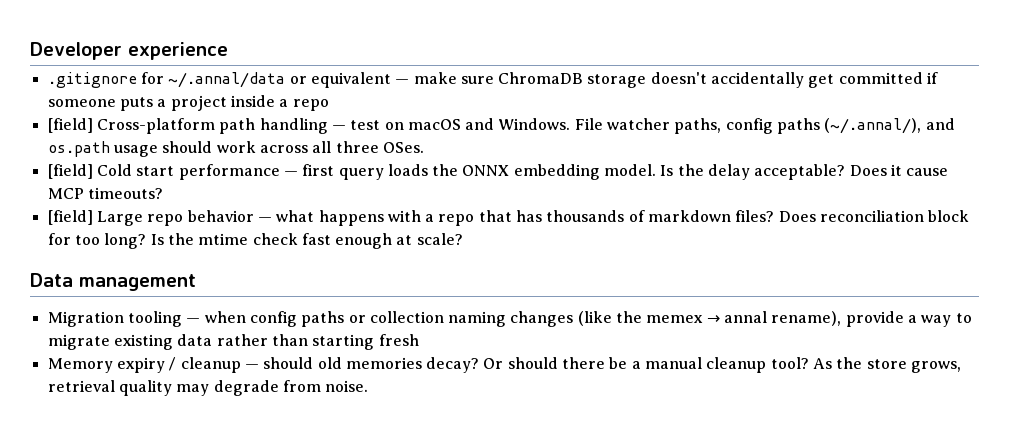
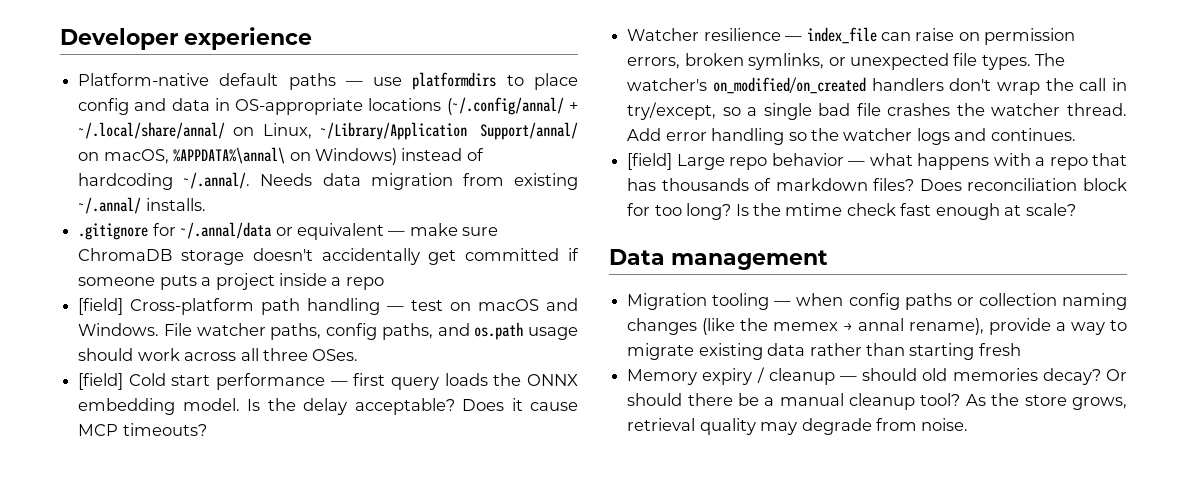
+ Platform-native default paths — use platformdirs to place config and data in OS-appropriate locations (~/.config/annal/ + ~/.local/share/annal/ on Linux, ~/Library/Application Support/annal/ on macOS, %APPDATA%\annal\ on Windows) instead of hardcoding ~/.annal/. Needs data migration from existing ~/.annal/ installs.
- File watcher paths, config paths (~/.annal/), and os.path usage should work across all three OSes.
+ File watcher paths, config paths, and os.path usage should work across all three OSes.
+ Watcher resilience — index_file can raise on permission errors, broken symlinks, or unexpected file types. The watcher's on_modified/on_created handlers don't wrap the call in try/except, so a single bad file crashes the watcher thread. Add error handling so the watcher logs and continues.

